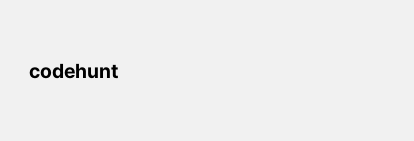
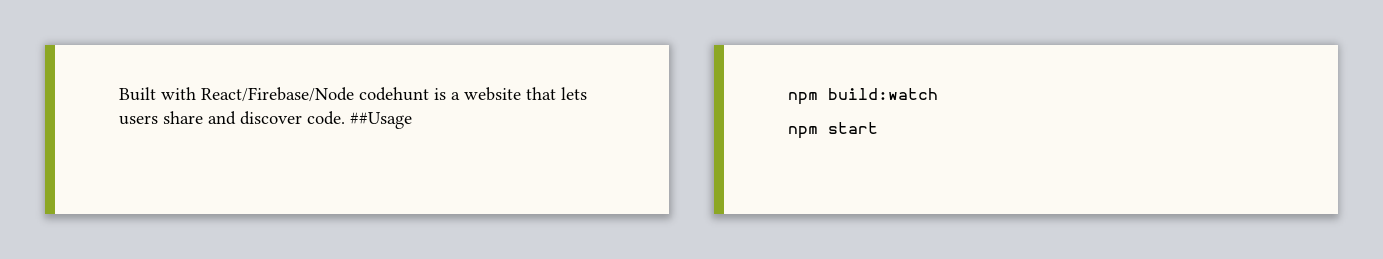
- codehunt
+ Built with React/Firebase/Node codehunt is a website that lets users share and discover code. ##Usage
+ npm build:watch
+ npm start

